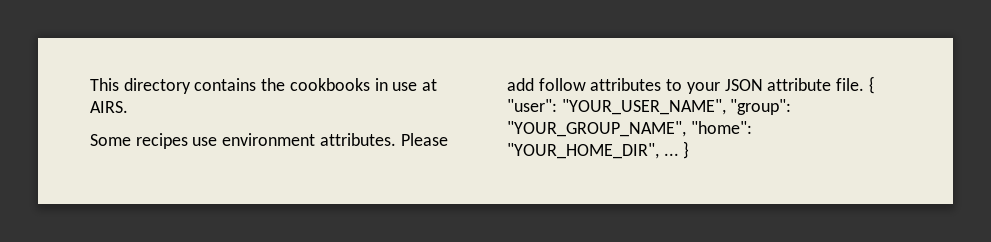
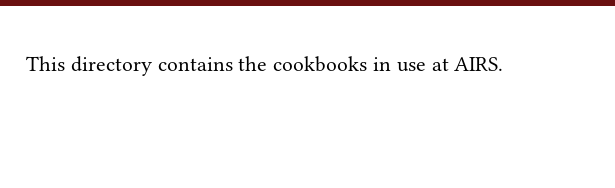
- Some recipes use environment attributes. Please add follow attributes to your JSON attribute file. { "user": "YOUR_USER_NAME", "group": "YOUR_GROUP_NAME", "home": "YOUR_HOME_DIR", ... }

